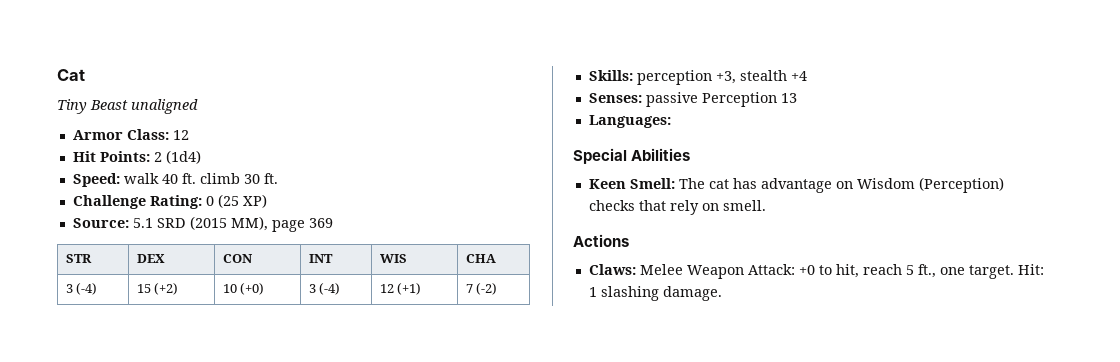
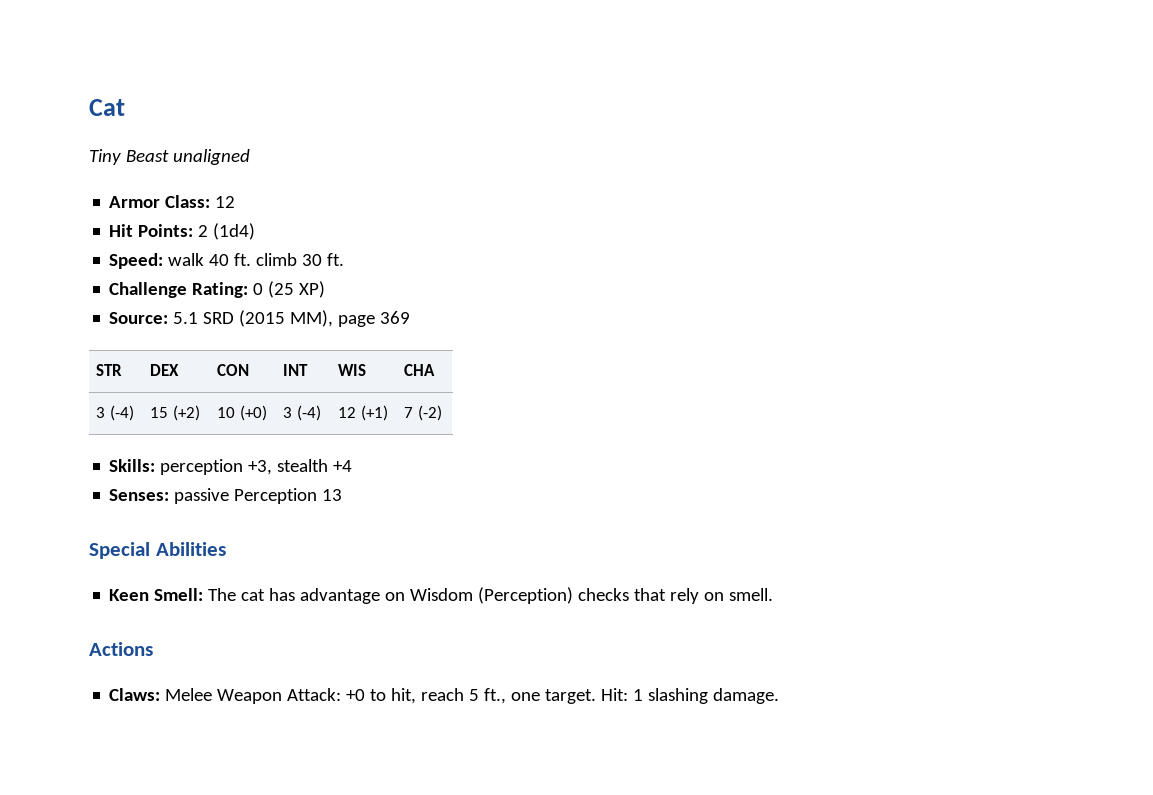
- Languages:

